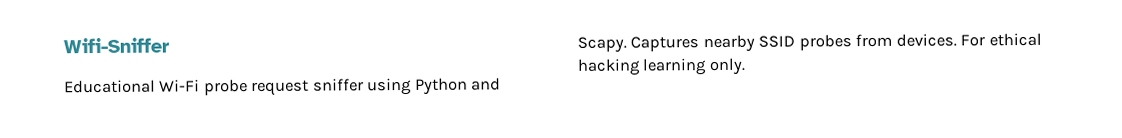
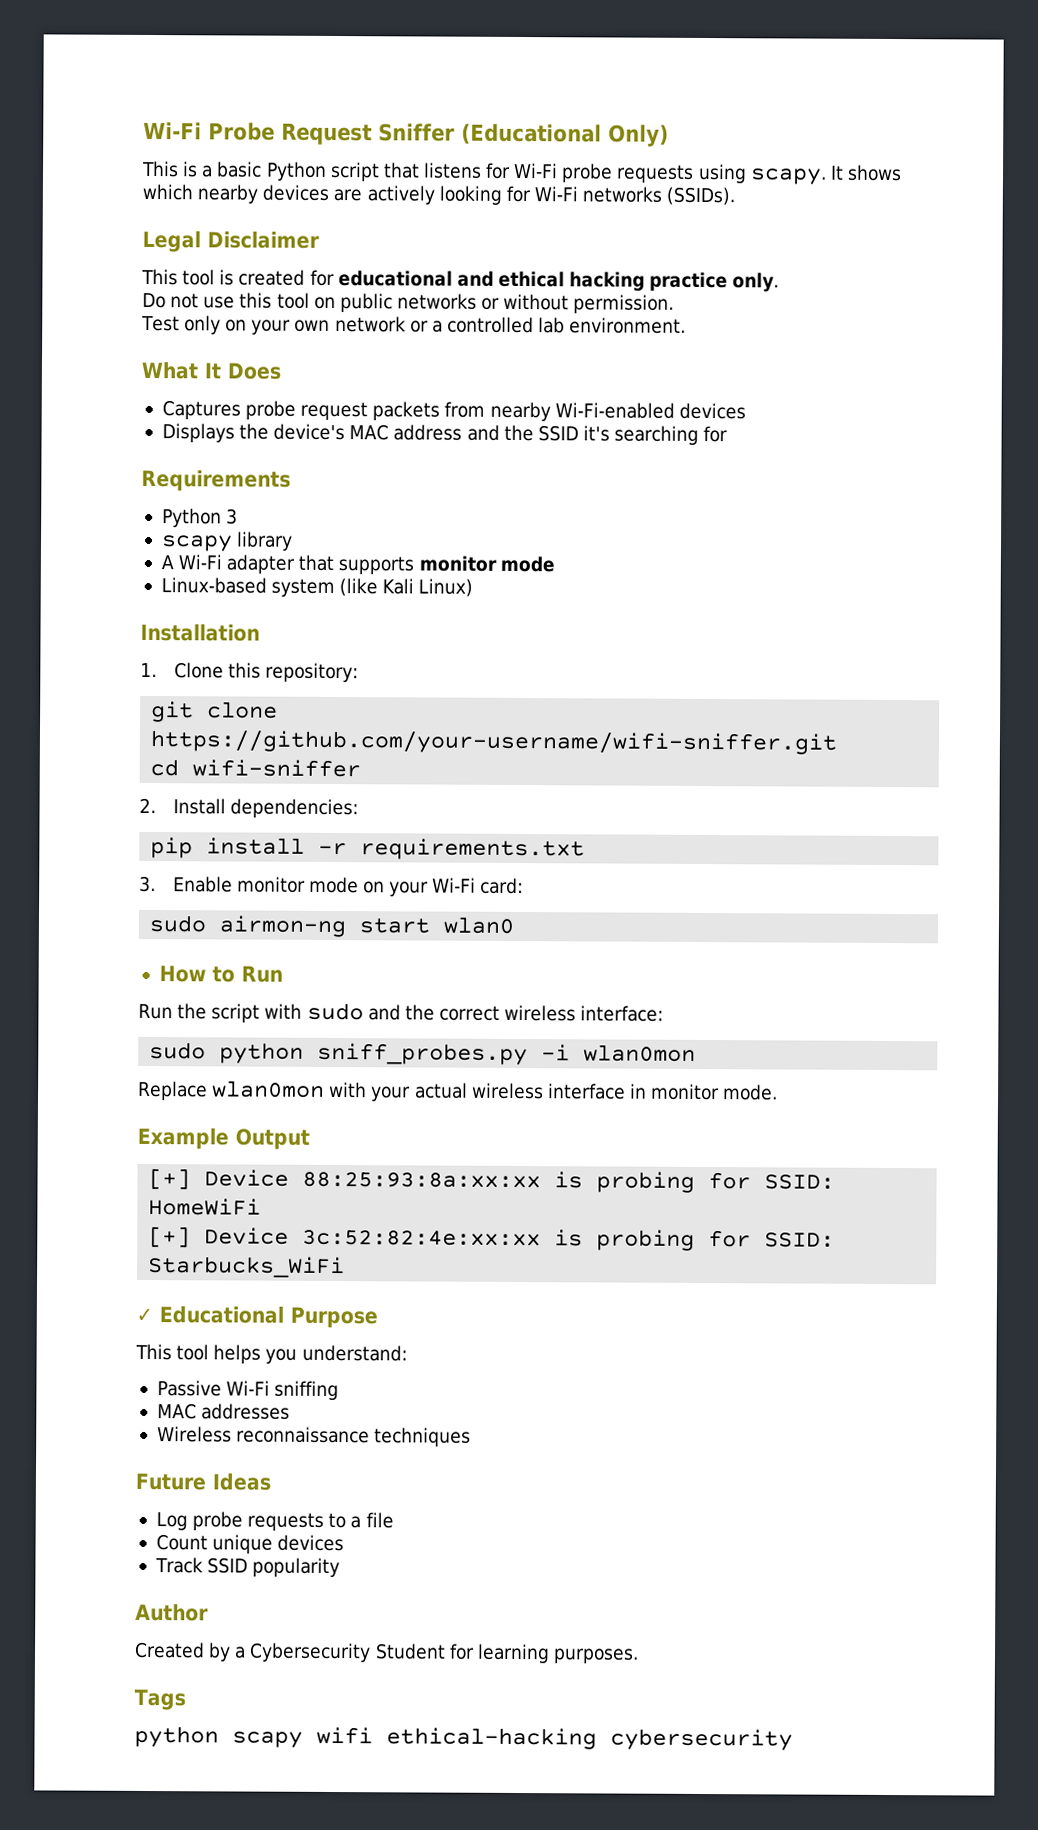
- Wifi-Sniffer
- Educational Wi-Fi probe request sniffer using Python and Scapy. Captures nearby SSID probes from devices. For ethical hacking learning only.
+ Wi-Fi Probe Request Sniffer (Educational Only)
+ This is a basic Python script that listens for Wi-Fi probe requests using scapy. It shows which nearby devices are actively looking for Wi-Fi networks (SSIDs).
+ Legal Disclaimer
+ This tool is created for educational and ethical hacking practice only.
+ Do not use this tool on public networks or without permission.
+ Test only on your own network or a controlled lab environment.
+ What It Does
+ Captures probe request packets from nearby Wi-Fi-enabled devices
+ Displays the device's MAC address and the SSID it's searching for
+ Requirements
+ Python 3
+ scapy library
+ A Wi-Fi adapter that supports monitor mode
+ Linux-based system (like Kali Linux)
+ Installation
+ 1. Clone this repository:
+ git clone https://github.com/your-username/wifi-sniffer.git
+ cd wifi-sniffer
+ 2. Install dependencies:
+ pip install -r requirements.txt
+ 3. Enable monitor mode on your Wi-Fi card:
+ sudo airmon-ng start wlan0
+ How to Run
+ Run the script with sudo and the correct wireless interface:
+ sudo python sniff_probes.py -i wlan0mon
+ Replace wlan0mon with your actual wireless interface in monitor mode.
+ Example Output
+ [+] Device 88:25:93:8a:xx:xx is probing for SSID: HomeWiFi
+ [+] Device 3c:52:82:4e:xx:xx is probing for SSID: Starbucks_WiFi
+ ✓ Educational Purpose
+ This tool helps you understand:
+ Passive Wi-Fi sniffing
+ MAC addresses
+ Wireless reconnaissance techniques
+ Future Ideas
+ Log probe requests to a file
+ Count unique devices
+ Track SSID popularity
+ Author
+ Created by a Cybersecurity Student for learning purposes.
+ Tags
+ python scapy wifi ethical-hacking cybersecurity

